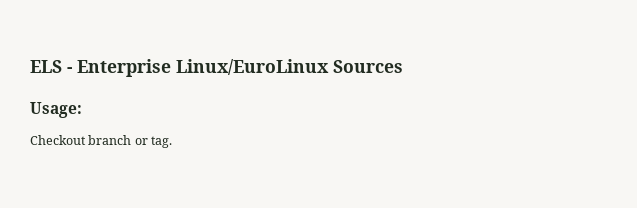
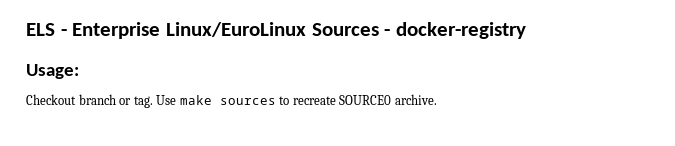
- ELS - Enterprise Linux/EuroLinux Sources
+ ELS - Enterprise Linux/EuroLinux Sources - docker-registry
+ Use make sources to recreate SOURCE0 archive.

